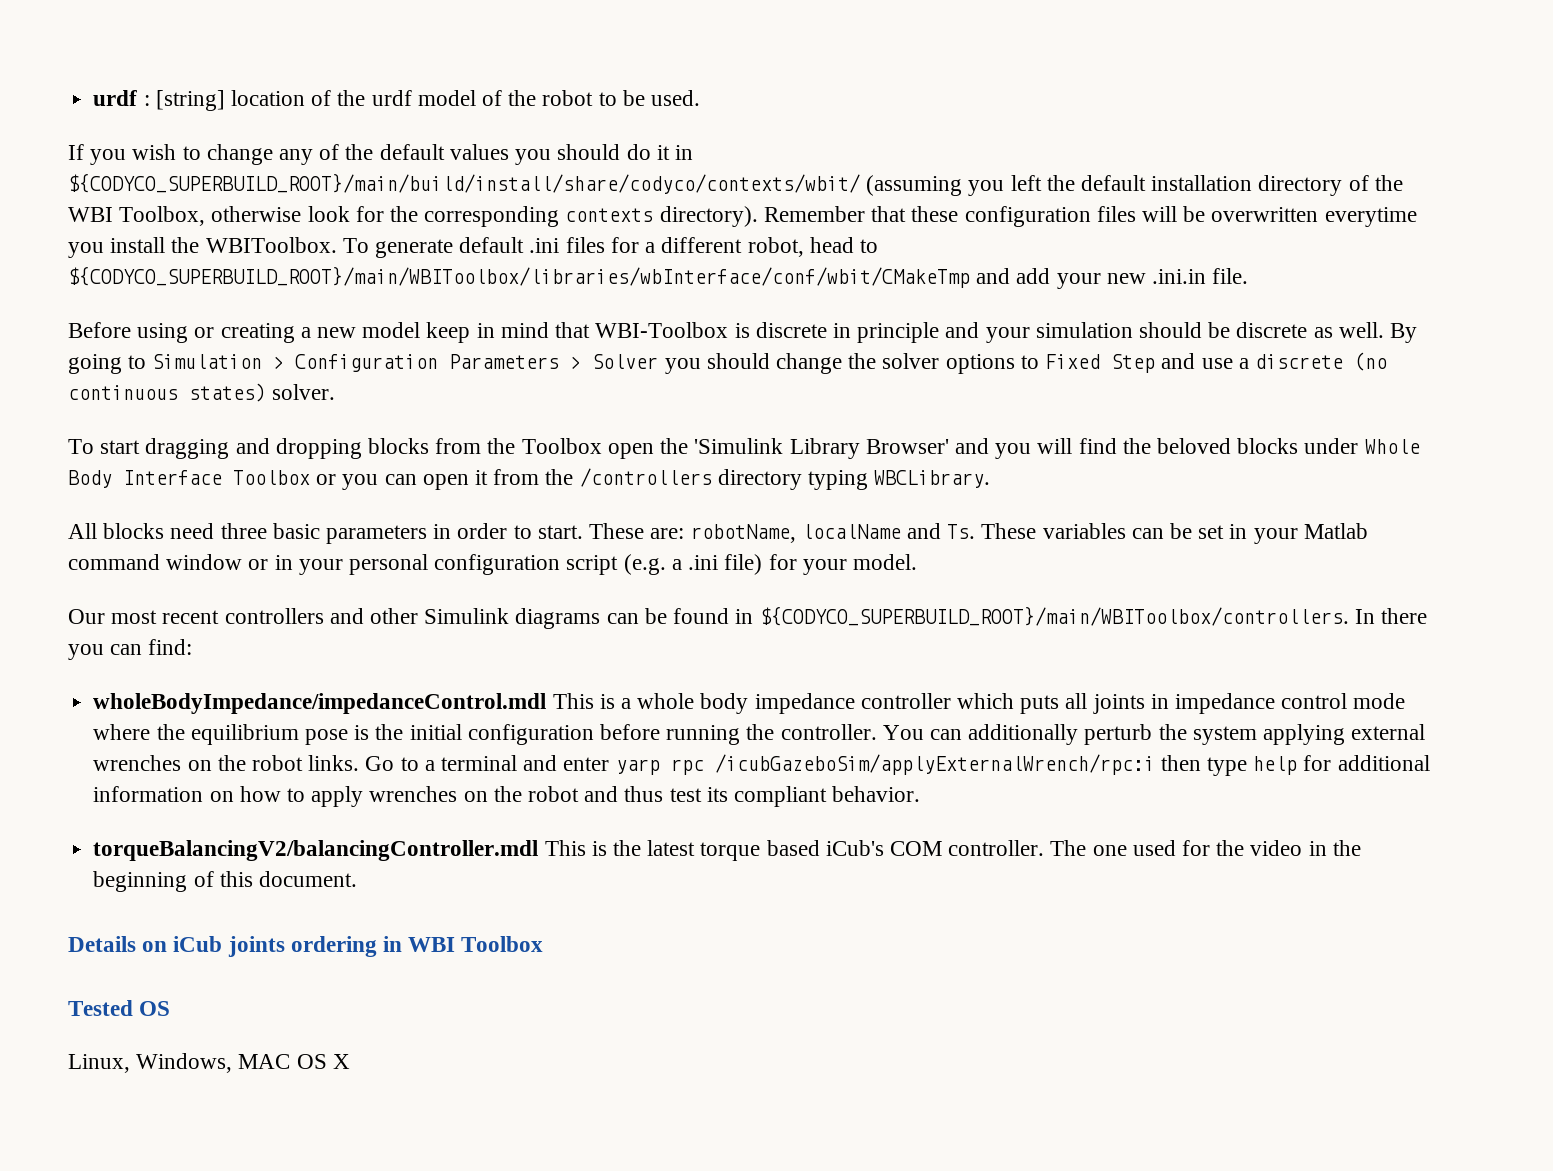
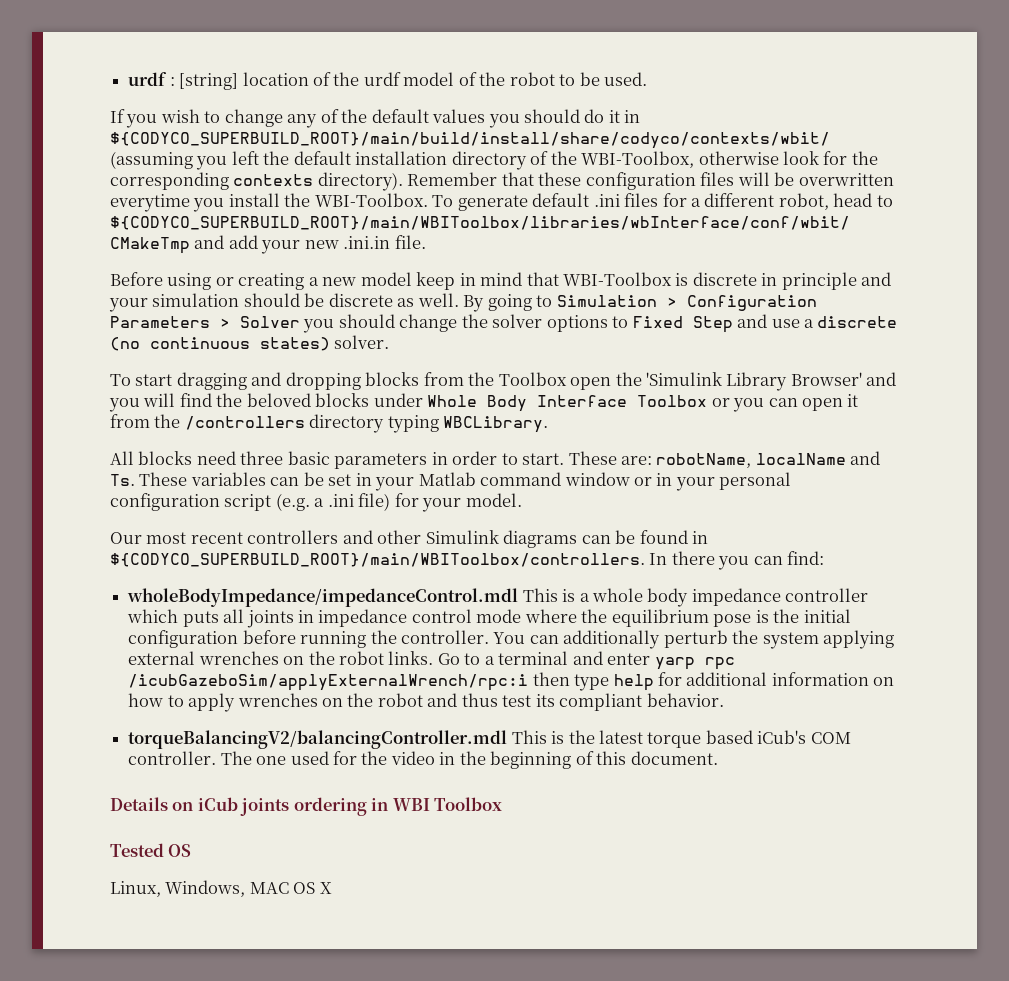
- If you wish to change any of the default values you should do it in ${CODYCO_SUPERBUILD_ROOT}/main/build/install/share/codyco/contexts/wbit/ (assuming you left the default installation directory of the WBI Toolbox, otherwise look for the corresponding contexts directory).
+ If you wish to change any of the default values you should do it in ${CODYCO_SUPERBUILD_ROOT}/main/build/install/share/codyco/contexts/wbit/ (assuming you left the default installation directory of the WBI-Toolbox, otherwise look for the corresponding contexts directory).
- Remember that these configuration files will be overwritten everytime you install the WBIToolbox.
+ Remember that these configuration files will be overwritten everytime you install the WBI-Toolbox.

